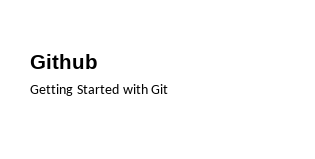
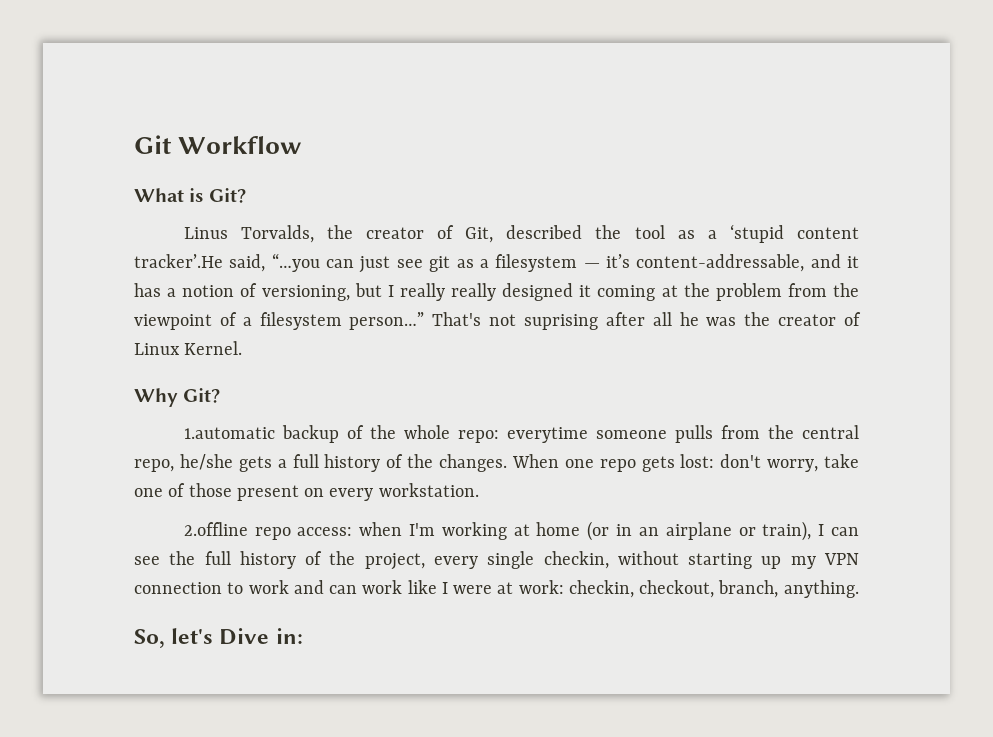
- Github
- Getting Started with Git
+ Git Workflow
+ What is Git?
+ Linus Torvalds, the creator of Git, described the tool as a ‘stupid content tracker’.He said, “…you can just see git as a filesystem — it’s content-addressable, and it has a notion of versioning, but I really really designed it coming at the problem from the viewpoint of a filesystem person…” That's not suprising after all he was the creator of Linux Kernel.
+ Why Git?
+ 1.automatic backup of the whole repo: everytime someone pulls from the central repo, he/she gets a full history of the changes. When one repo gets lost: don't worry, take one of those present on every workstation.
+ 2.offline repo access: when I'm working at home (or in an airplane or train), I can see the full history of the project, every single checkin, without starting up my VPN connection to work and can work like I were at work: checkin, checkout, branch, anything.
+ So, let's Dive in:

